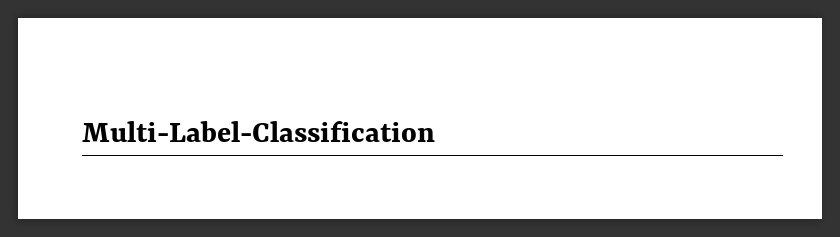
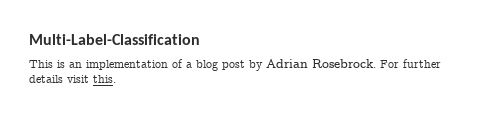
+ This is an implementation of a blog post by Adrian Rosebrock. For further details visit this.

